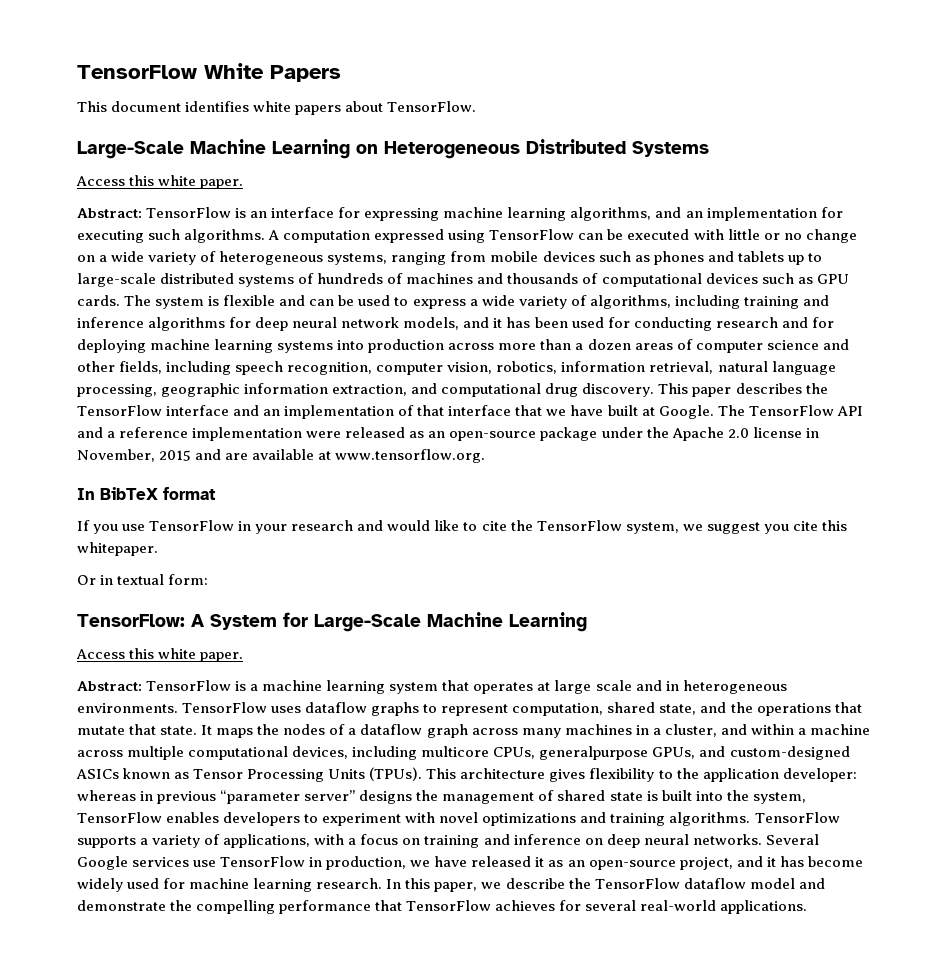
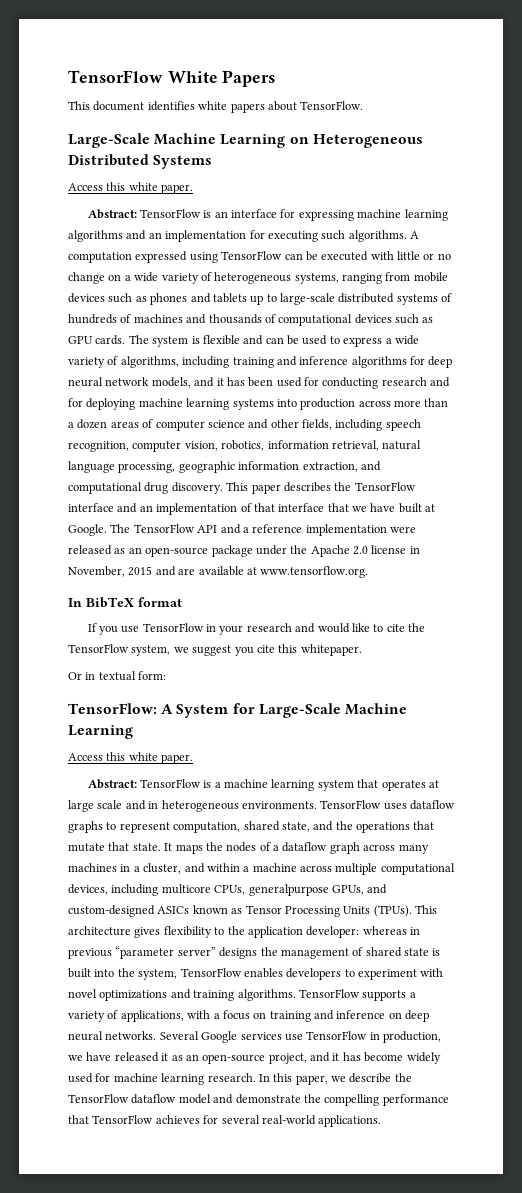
- Abstract: TensorFlow is an interface for expressing machine learning algorithms, and an implementation for executing such algorithms.
+ Abstract: TensorFlow is an interface for expressing machine learning algorithms and an implementation for executing such algorithms.

